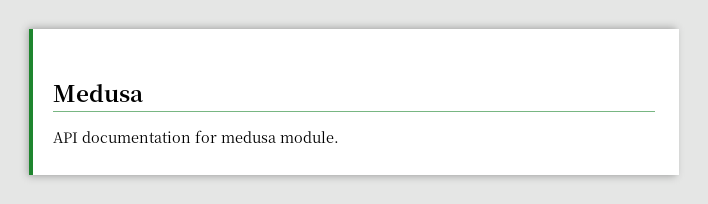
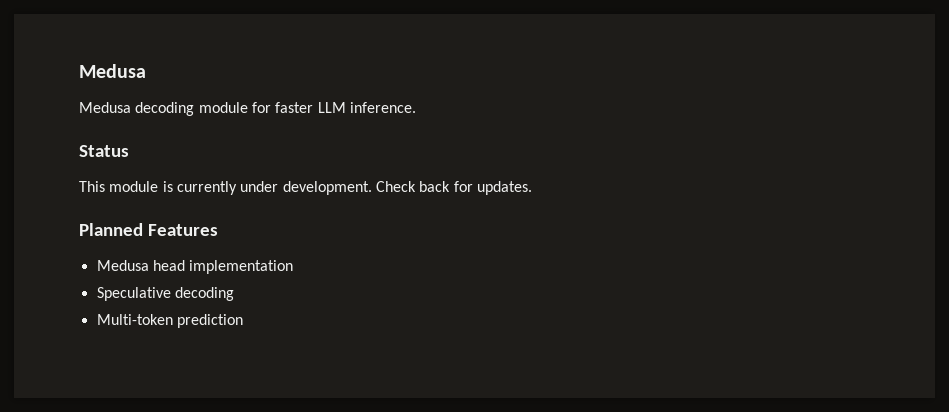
- API documentation for medusa module.
+ Medusa decoding module for faster LLM inference.
+ Status
+ This module is currently under development. Check back for updates.
+ Planned Features
+ Medusa head implementation
+ Speculative decoding
+ Multi-token prediction

